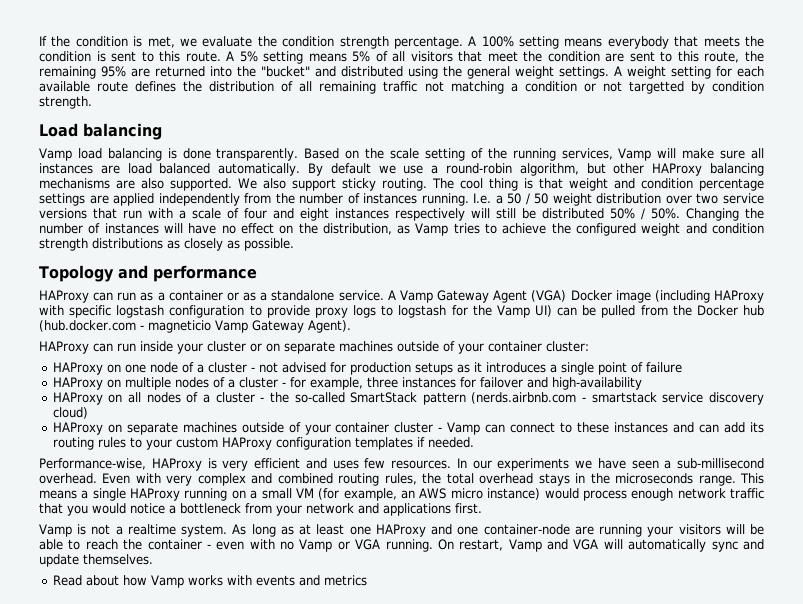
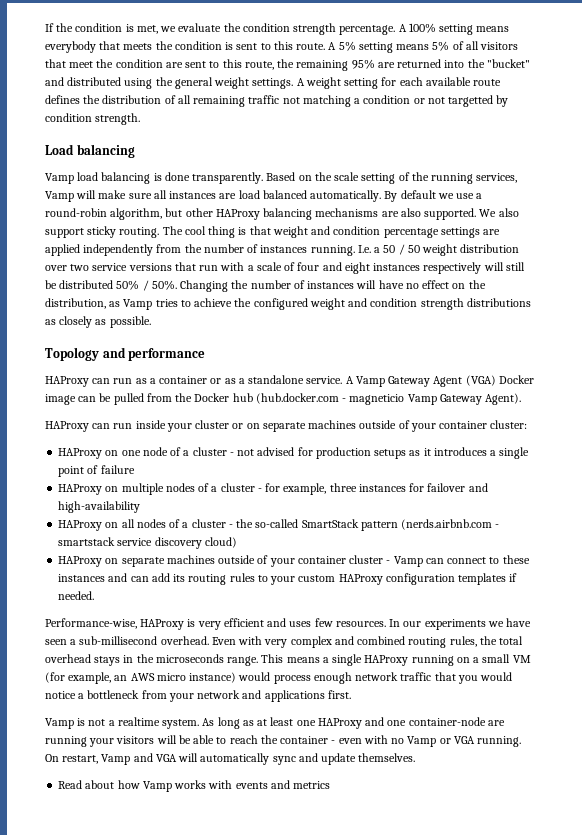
- A Vamp Gateway Agent (VGA) Docker image (including HAProxy with specific logstash configuration to provide proxy logs to logstash for the Vamp UI) can be pulled from the Docker hub (hub.docker.com - magneticio Vamp Gateway Agent).
+ A Vamp Gateway Agent (VGA) Docker image can be pulled from the Docker hub (hub.docker.com - magneticio Vamp Gateway Agent).

